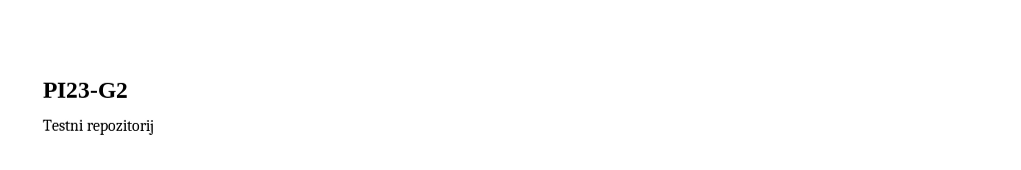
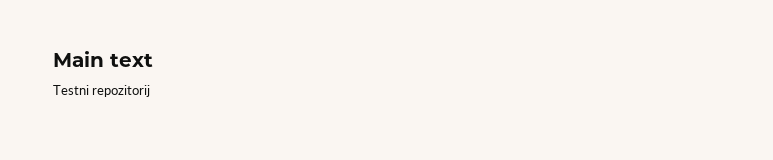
- PI23-G2
+ Main text

